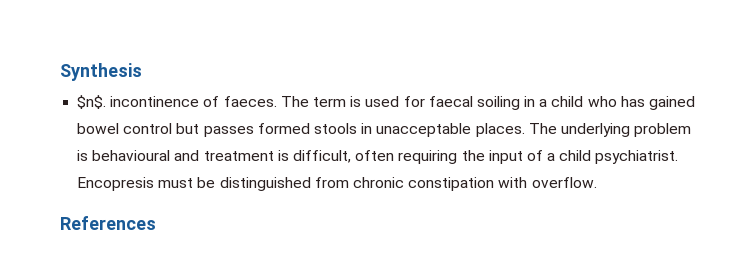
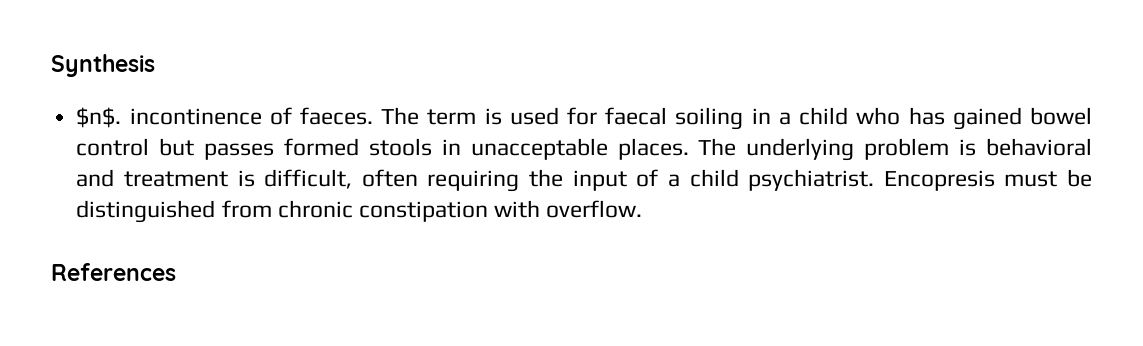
- The underlying problem is behavioural and treatment is difficult, often requiring the input of a child psychiatrist.
+ The underlying problem is behavioral and treatment is difficult, often requiring the input of a child psychiatrist.

